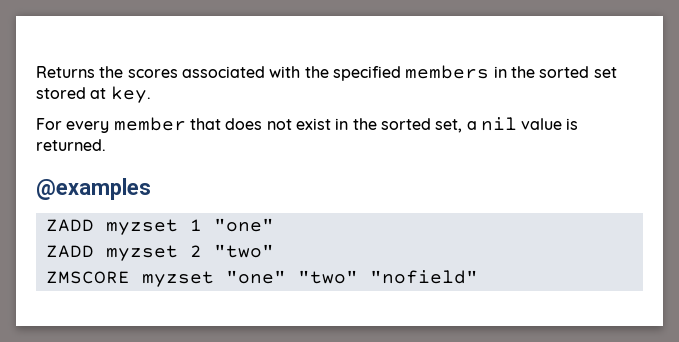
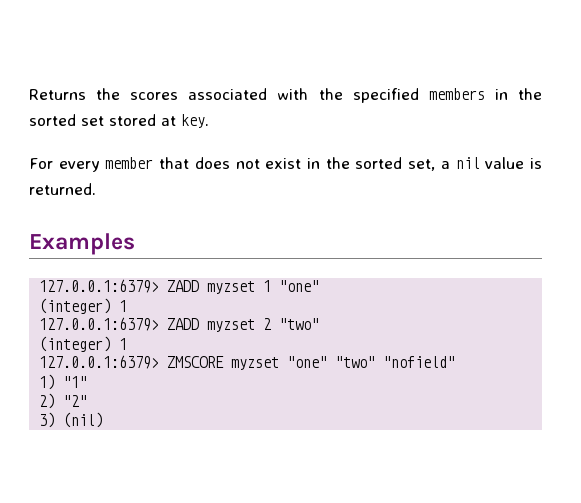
- @examples
- ZADD myzset 1 "one"
- ZADD myzset 2 "two"
- ZMSCORE myzset "one" "two" "nofield"
+ Examples
+ 127.0.0.1:6379> ZADD myzset 1 "one"
+ (integer) 1
+ 127.0.0.1:6379> ZADD myzset 2 "two"
+ (integer) 1
+ 127.0.0.1:6379> ZMSCORE myzset "one" "two" "nofield"
+ 1) "1"
+ 2) "2"
+ 3) (nil)

